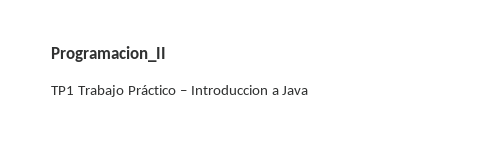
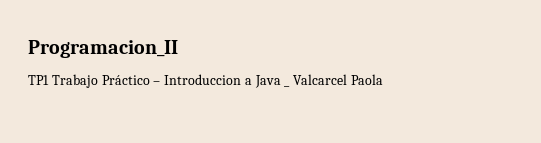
- TP1 Trabajo Práctico – Introduccion a Java
+ TP1 Trabajo Práctico – Introduccion a Java _ Valcarcel Paola

